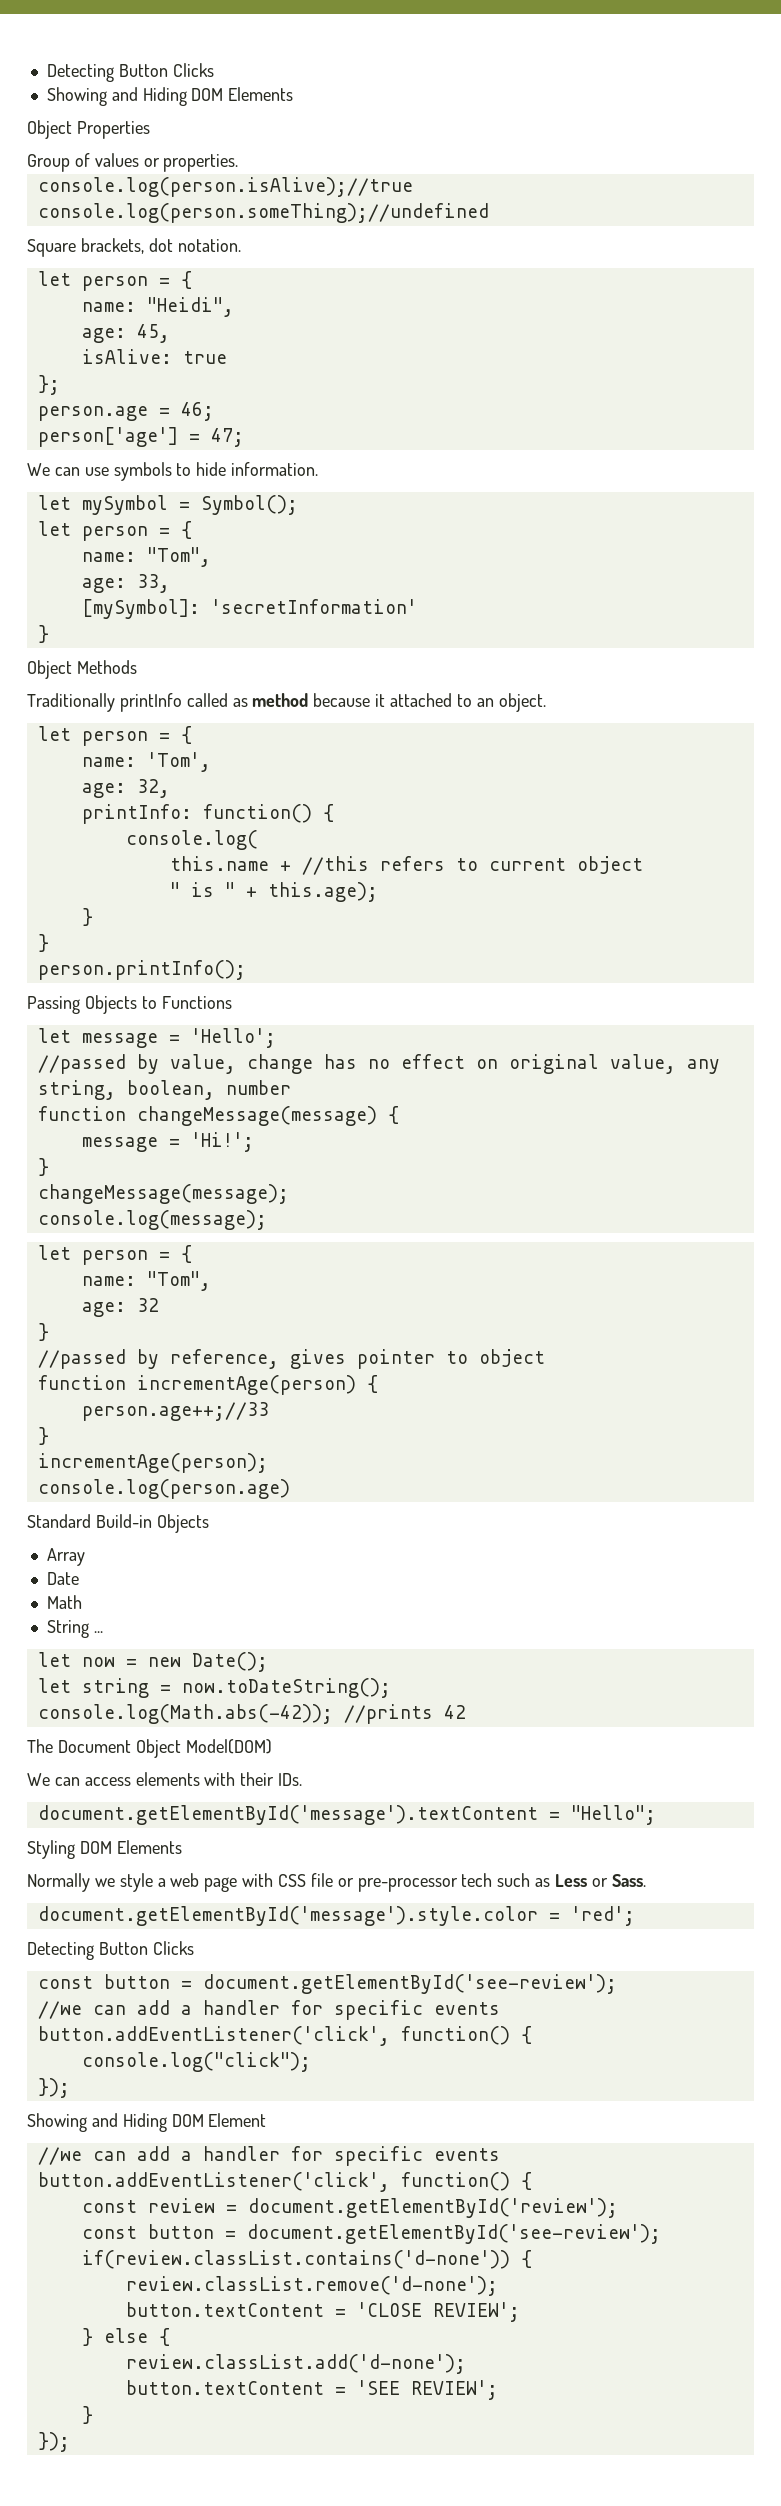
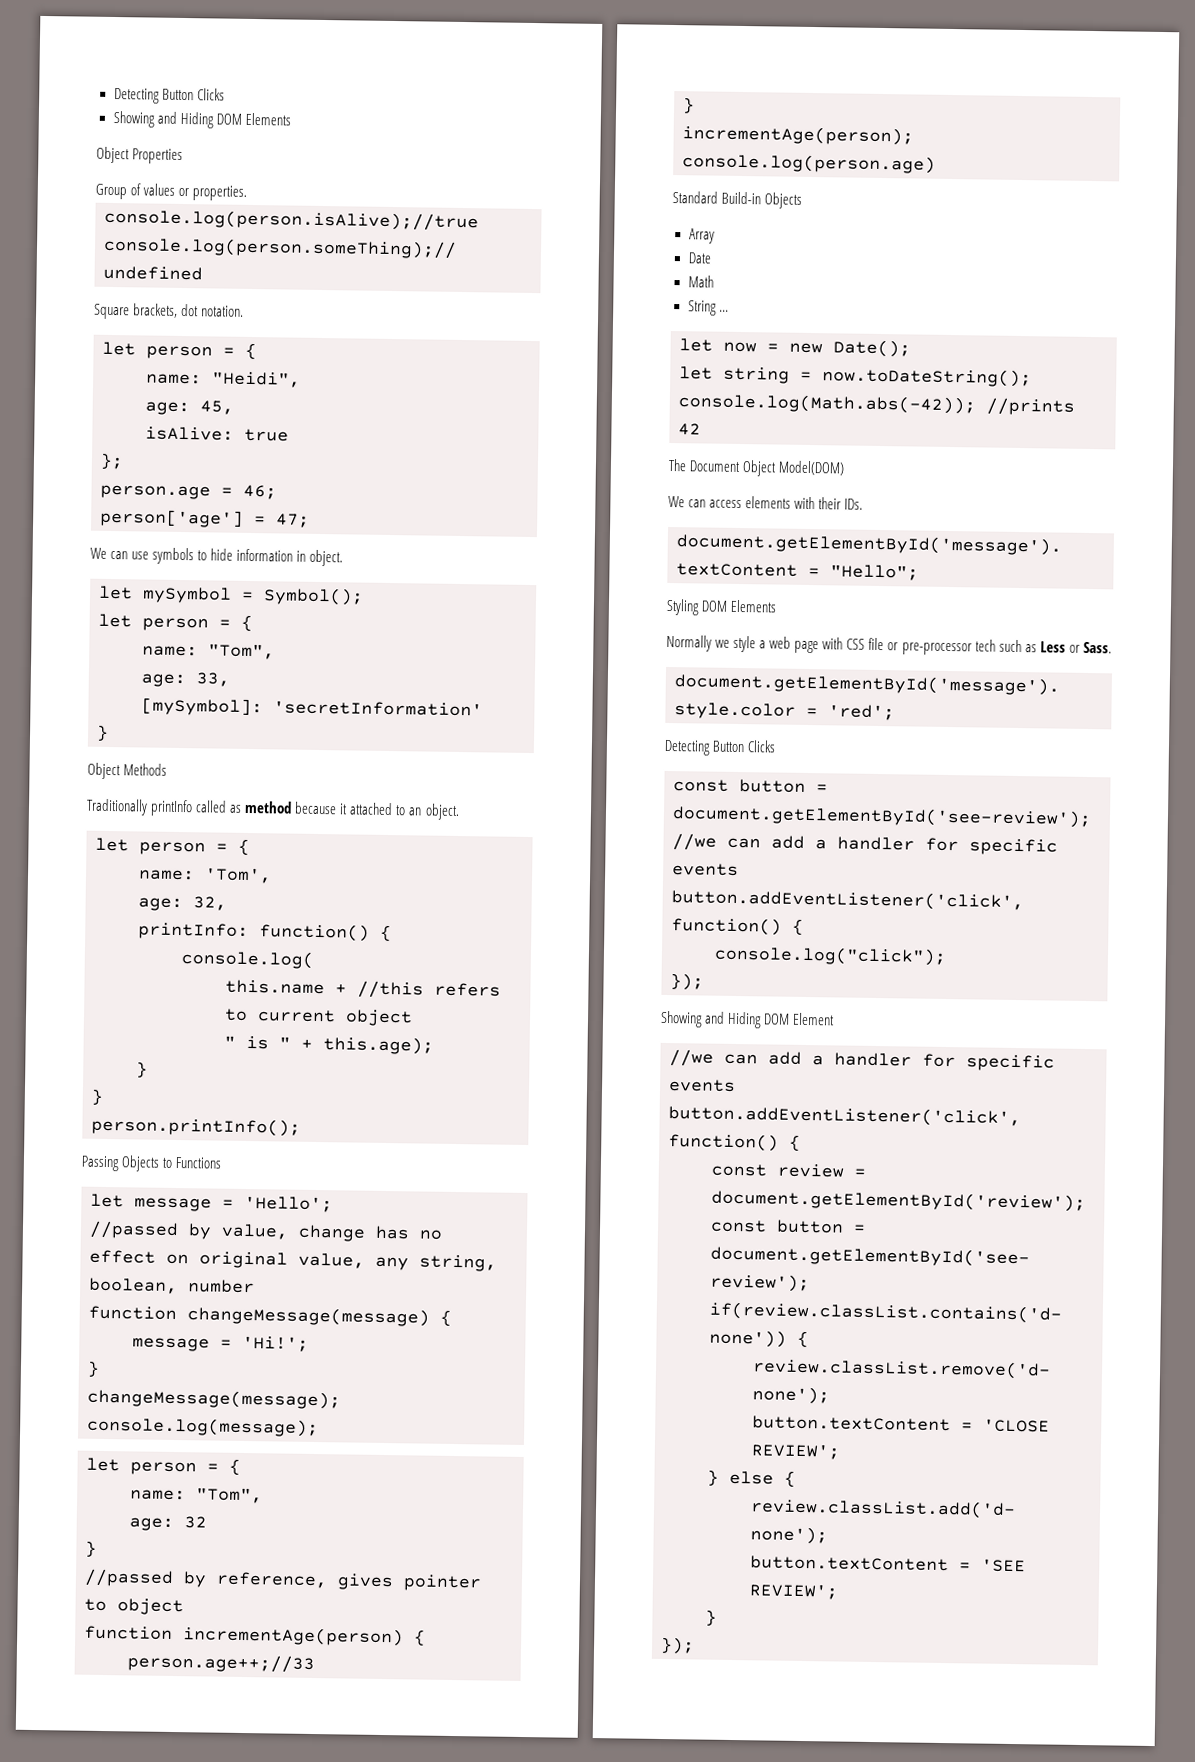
- We can use symbols to hide information.
+ We can use symbols to hide information in object.

